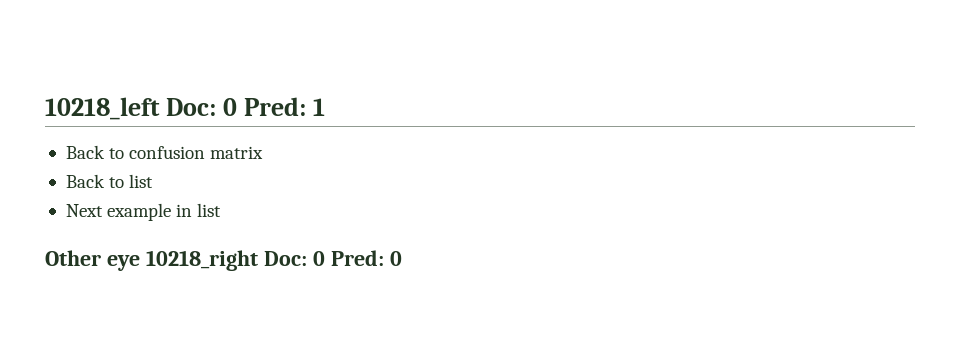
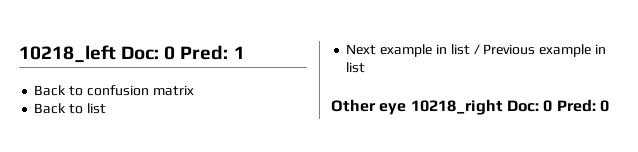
- Next example in list
+ Next example in list / Previous example in list

